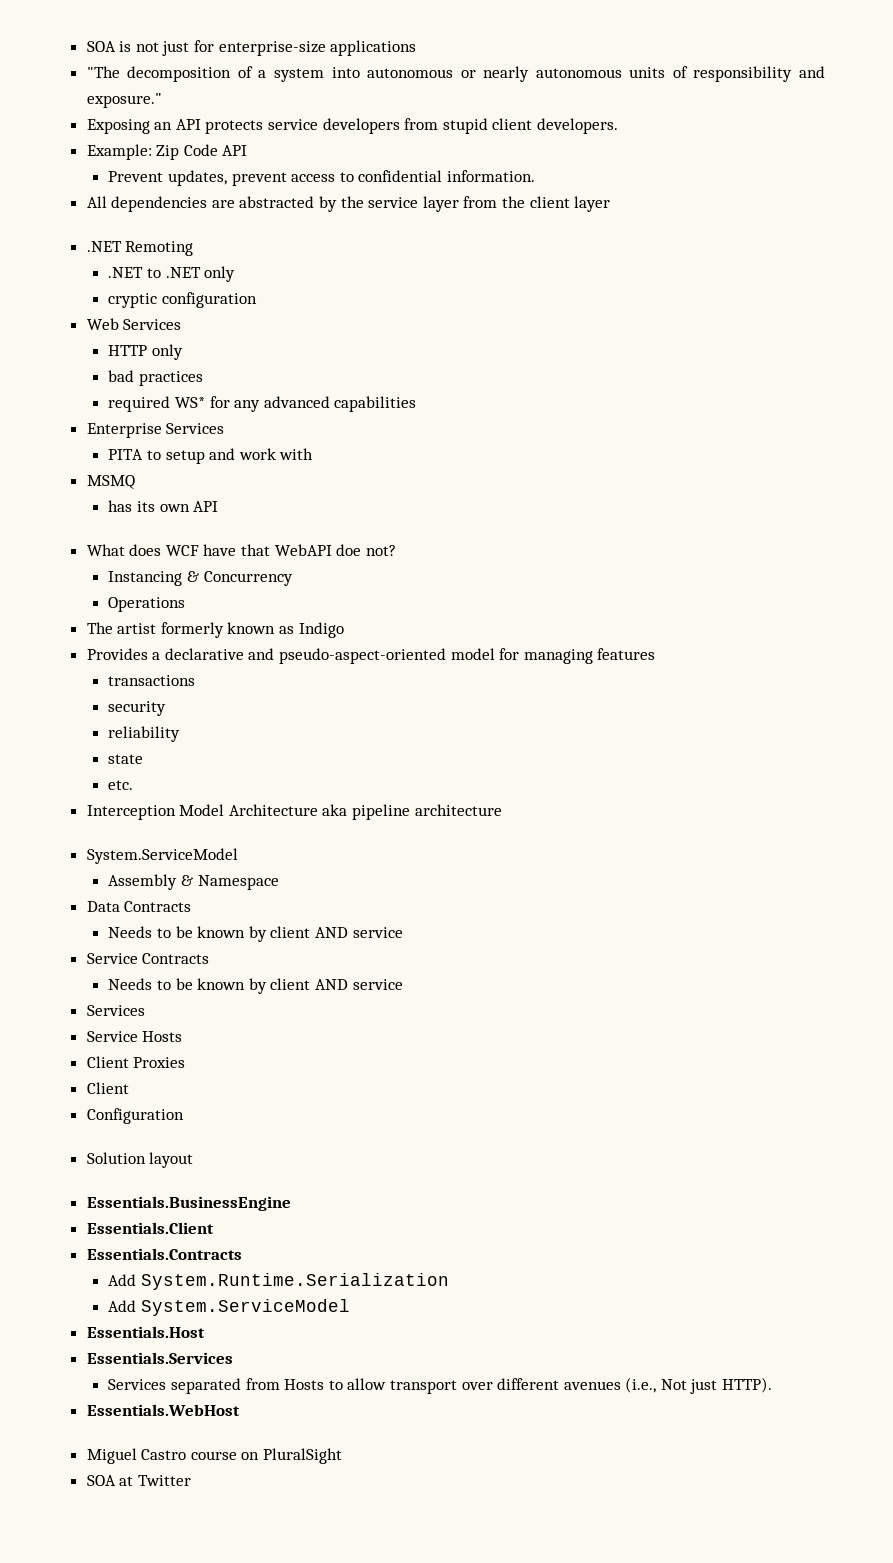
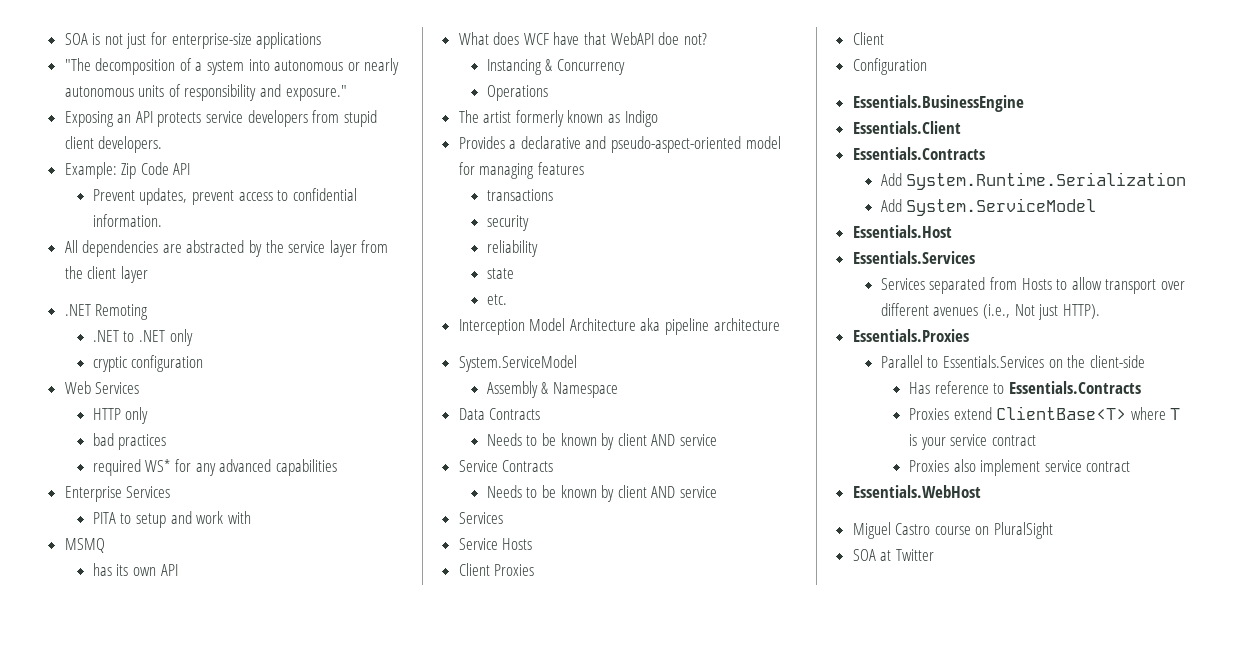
- Solution layout
+ Essentials.Proxies
+ Parallel to Essentials.Services on the client-side
+ Has reference to Essentials.Contracts
+ Proxies extend ClientBase<T> where T is your service contract
+ Proxies also implement service contract

